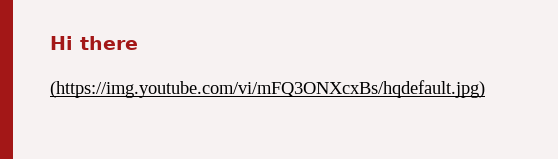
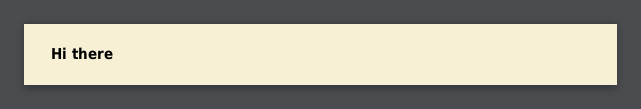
- (https://img.youtube.com/vi/mFQ3ONXcxBs/hqdefault.jpg)

